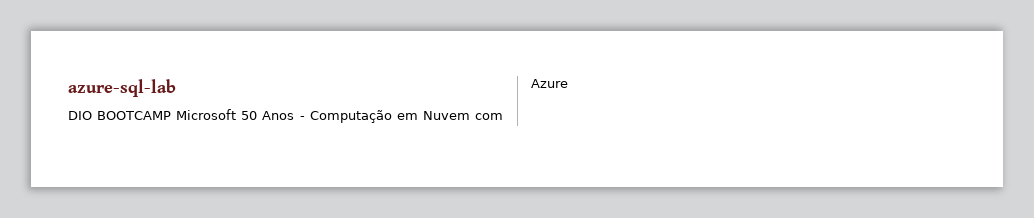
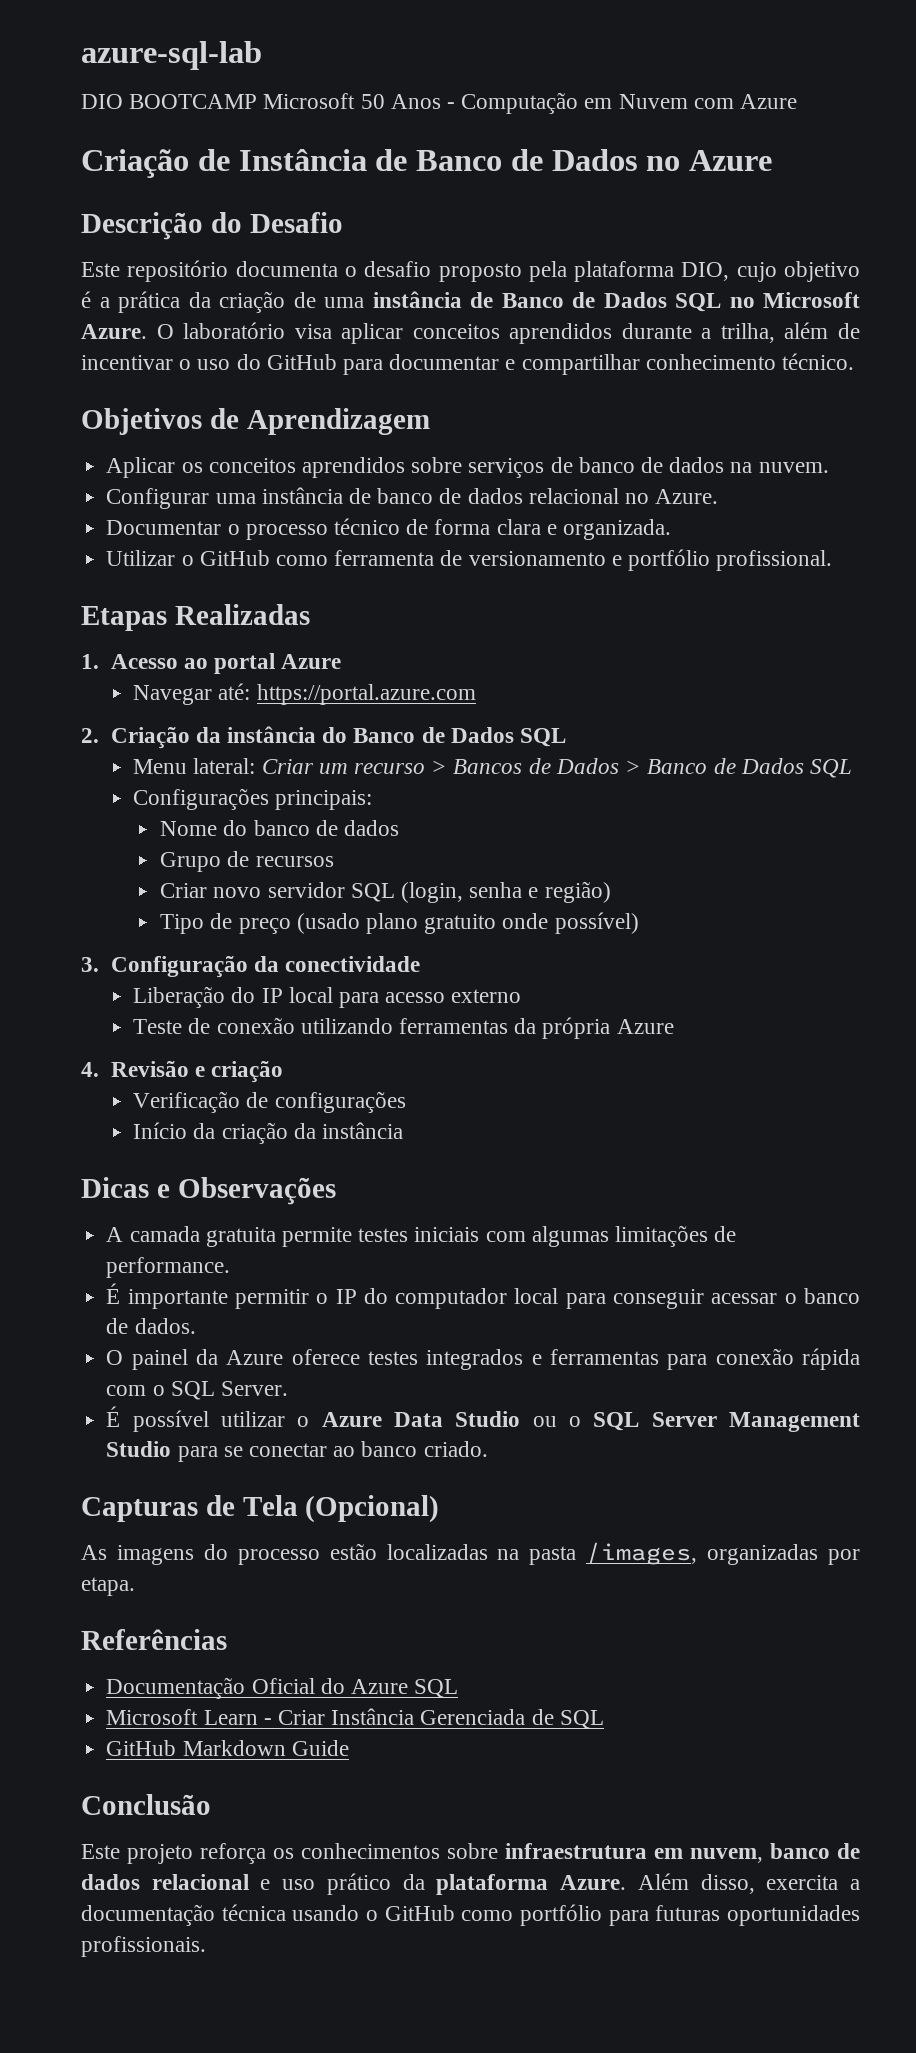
+ Criação de Instância de Banco de Dados no Azure
+ Descrição do Desafio
+ Este repositório documenta o desafio proposto pela plataforma DIO, cujo objetivo é a prática da criação de uma instância de Banco de Dados SQL no Microsoft Azure. O laboratório visa aplicar conceitos aprendidos durante a trilha, além de incentivar o uso do GitHub para documentar e compartilhar conhecimento técnico.
+ Objetivos de Aprendizagem
+ Aplicar os conceitos aprendidos sobre serviços de banco de dados na nuvem.
+ Configurar uma instância de banco de dados relacional no Azure.
+ Documentar o processo técnico de forma clara e organizada.
+ Utilizar o GitHub como ferramenta de versionamento e portfólio profissional.
+ Etapas Realizadas
+ 1. Acesso ao portal Azure
+ Navegar até: https://portal.azure.com
+ 2. Criação da instância do Banco de Dados SQL
+ Menu lateral: Criar um recurso > Bancos de Dados > Banco de Dados SQL
+ Configurações principais:
+ Nome do banco de dados
+ Grupo de recursos
+ Criar novo servidor SQL (login, senha e região)
+ Tipo de preço (usado plano gratuito onde possível)
+ 3. Configuração da conectividade
+ Liberação do IP local para acesso externo
+ Teste de conexão utilizando ferramentas da própria Azure
+ 4. Revisão e criação
+ Verificação de configurações
+ Início da criação da instância
+ Dicas e Observações
+ A camada gratuita permite testes iniciais com algumas limitações de performance.
+ É importante permitir o IP do computador local para conseguir acessar o banco de dados.
+ O painel da Azure oferece testes integrados e ferramentas para conexão rápida com o SQL Server.
+ É possível utilizar o Azure Data Studio ou o SQL Server Management Studio para se conectar ao banco criado.
+ Capturas de Tela (Opcional)
+ As imagens do processo estão localizadas na pasta /images, organizadas por etapa.
+ Referências
+ Documentação Oficial do Azure SQL
+ Microsoft Learn - Criar Instância Gerenciada de SQL
+ GitHub Markdown Guide
+ Conclusão
+ Este projeto reforça os conhecimentos sobre infraestrutura em nuvem, banco de dados relacional e uso prático da plataforma Azure. Além disso, exercita a documentação técnica usando o GitHub como portfólio para futuras oportunidades profissionais.

